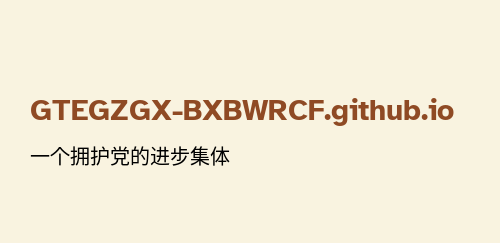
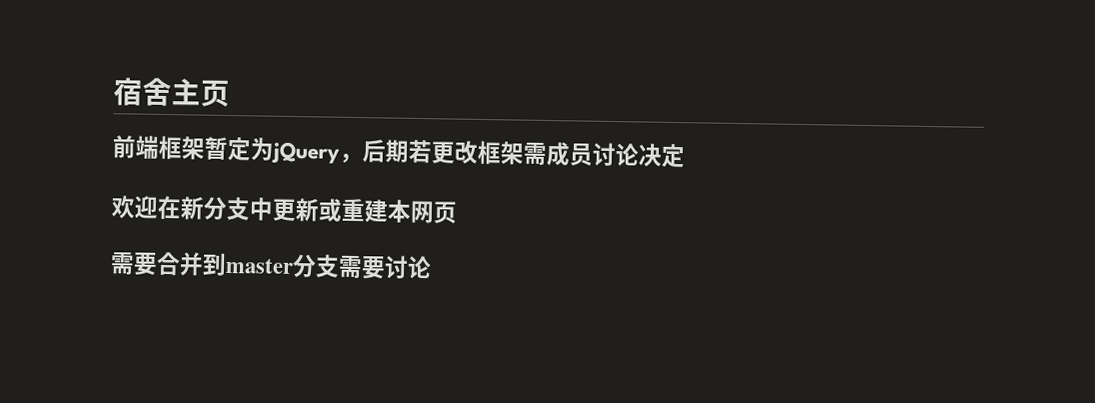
- GTEGZGX-BXBWRCF.github.io
- 一个拥护党的进步集体
+ 宿舍主页
+ 前端框架暂定为jQuery，后期若更改框架需成员讨论决定
+ 欢迎在新分支中更新或重建本网页
+ 需要合并到master分支需要讨论

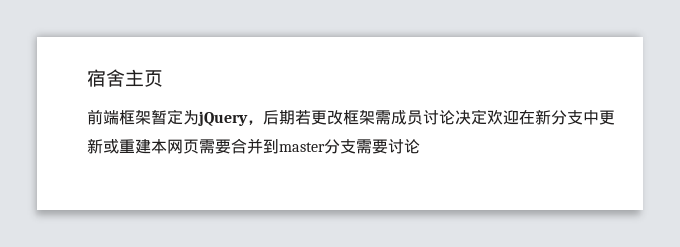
- 前端框架暂定为jQuery，后期若更改框架需成员讨论决定
- 欢迎在新分支中更新或重建本网页
- 需要合并到master分支需要讨论
+ 前端框架暂定为jQuery，后期若更改框架需成员讨论决定欢迎在新分支中更新或重建本网页需要合并到master分支需要讨论

